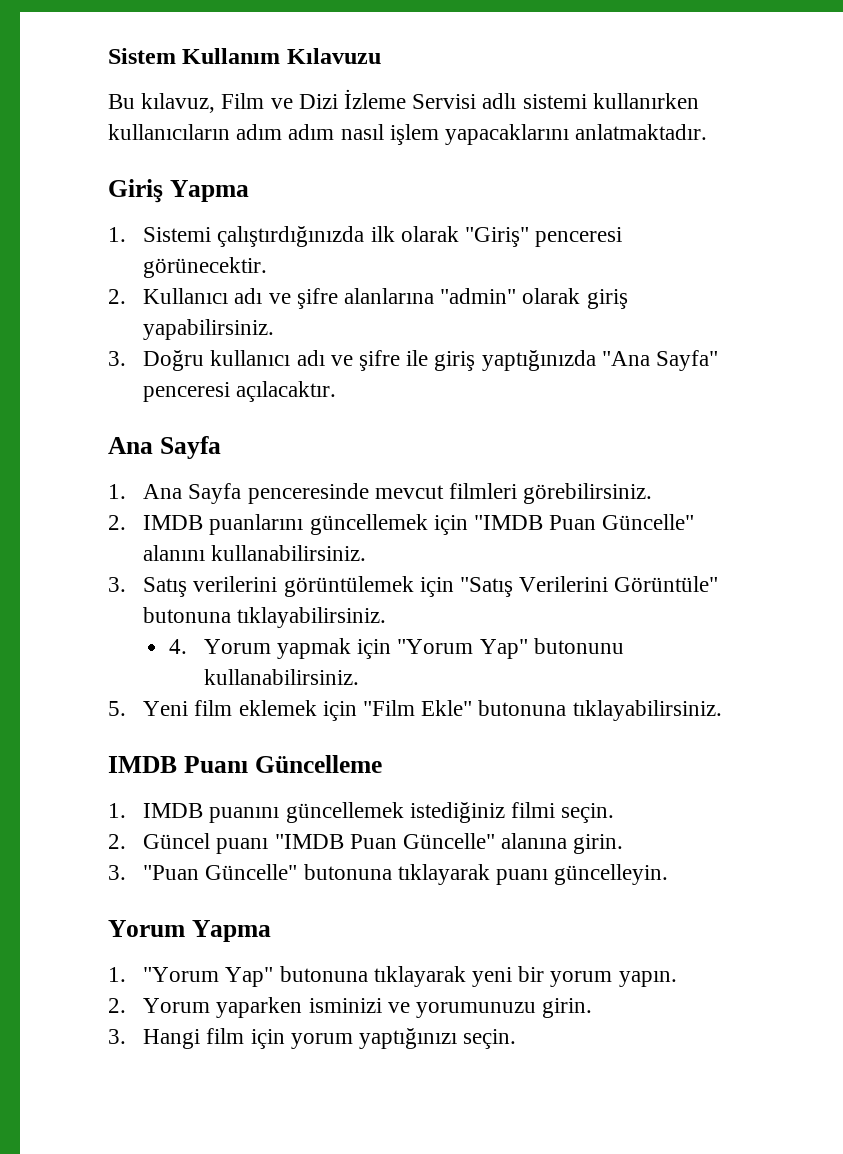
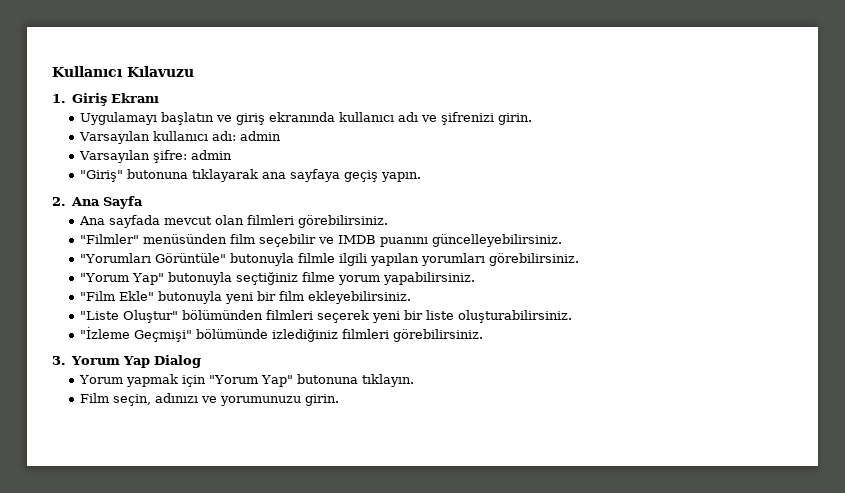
- Sistem Kullanım Kılavuzu
+ Kullanıcı Kılavuzu
- Bu kılavuz, Film ve Dizi İzleme Servisi adlı sistemi kullanırken kullanıcıların adım adım nasıl işlem yapacaklarını anlatmaktadır.
- Giriş Yapma
- 1. Sistemi çalıştırdığınızda ilk olarak "Giriş" penceresi görünecektir.
- 2. Kullanıcı adı ve şifre alanlarına "admin" olarak giriş yapabilirsiniz.
- 3. Doğru kullanıcı adı ve şifre ile giriş yaptığınızda "Ana Sayfa" penceresi açılacaktır.
- Ana Sayfa
- 1. Ana Sayfa penceresinde mevcut filmleri görebilirsiniz.
- 2. IMDB puanlarını güncellemek için "IMDB Puan Güncelle" alanını kullanabilirsiniz.
- 3. Satış verilerini görüntülemek için "Satış Verilerini Görüntüle" butonuna tıklayabilirsiniz.
- 4. Yorum yapmak için "Yorum Yap" butonunu kullanabilirsiniz.
- 5. Yeni film eklemek için "Film Ekle" butonuna tıklayabilirsiniz.
- IMDB Puanı Güncelleme
- 1. IMDB puanını güncellemek istediğiniz filmi seçin.
- 2. Güncel puanı "IMDB Puan Güncelle" alanına girin.
- 3. "Puan Güncelle" butonuna tıklayarak puanı güncelleyin.
- Yorum Yapma
- 1. "Yorum Yap" butonuna tıklayarak yeni bir yorum yapın.
- 2. Yorum yaparken isminizi ve yorumunuzu girin.
- 3. Hangi film için yorum yaptığınızı seçin.
+ 1. Giriş Ekranı
+ Uygulamayı başlatın ve giriş ekranında kullanıcı adı ve şifrenizi girin.
+ Varsayılan kullanıcı adı: admin
+ Varsayılan şifre: admin
+ "Giriş" butonuna tıklayarak ana sayfaya geçiş yapın.
+ 2. Ana Sayfa
+ Ana sayfada mevcut olan filmleri görebilirsiniz.
+ "Filmler" menüsünden film seçebilir ve IMDB puanını güncelleyebilirsiniz.
+ "Yorumları Görüntüle" butonuyla filmle ilgili yapılan yorumları görebilirsiniz.
+ "Yorum Yap" butonuyla seçtiğiniz filme yorum yapabilirsiniz.
+ "Film Ekle" butonuyla yeni bir film ekleyebilirsiniz.
+ "Liste Oluştur" bölümünden filmleri seçerek yeni bir liste oluşturabilirsiniz.
+ "İzleme Geçmişi" bölümünde izlediğiniz filmleri görebilirsiniz.
+ 3. Yorum Yap Dialog
+ Yorum yapmak için "Yorum Yap" butonuna tıklayın.
+ Film seçin, adınızı ve yorumunuzu girin.

